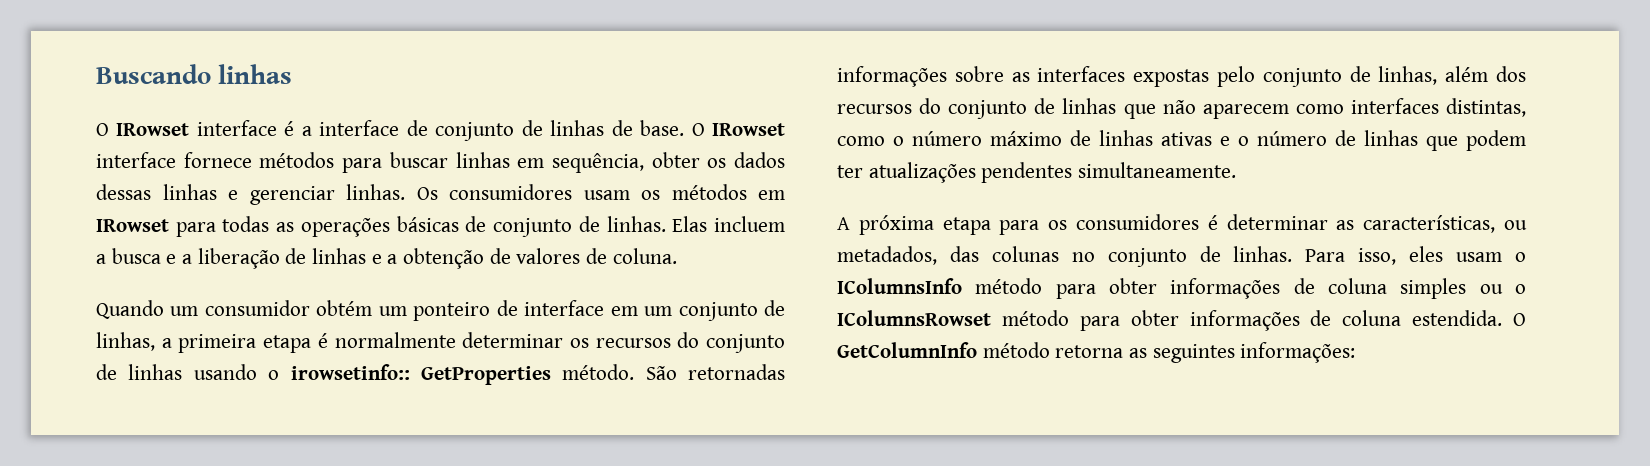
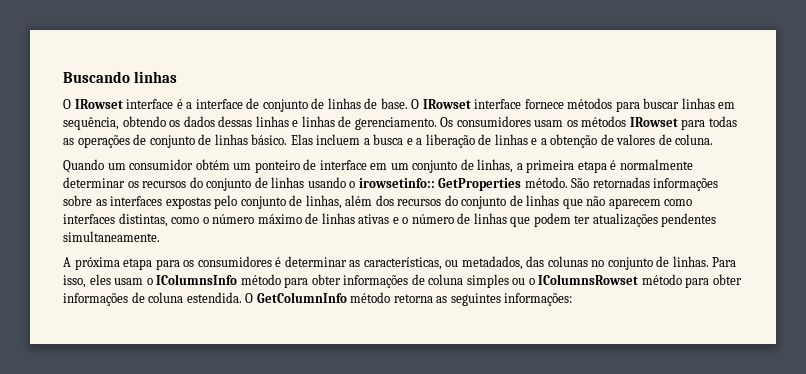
- O IRowset interface fornece métodos para buscar linhas em sequência, obter os dados dessas linhas e gerenciar linhas.
+ O IRowset interface fornece métodos para buscar linhas em sequência, obtendo os dados dessas linhas e linhas de gerenciamento.
- Os consumidores usam os métodos em IRowset para todas as operações básicas de conjunto de linhas.
+ Os consumidores usam os métodos IRowset para todas as operações de conjunto de linhas básico.

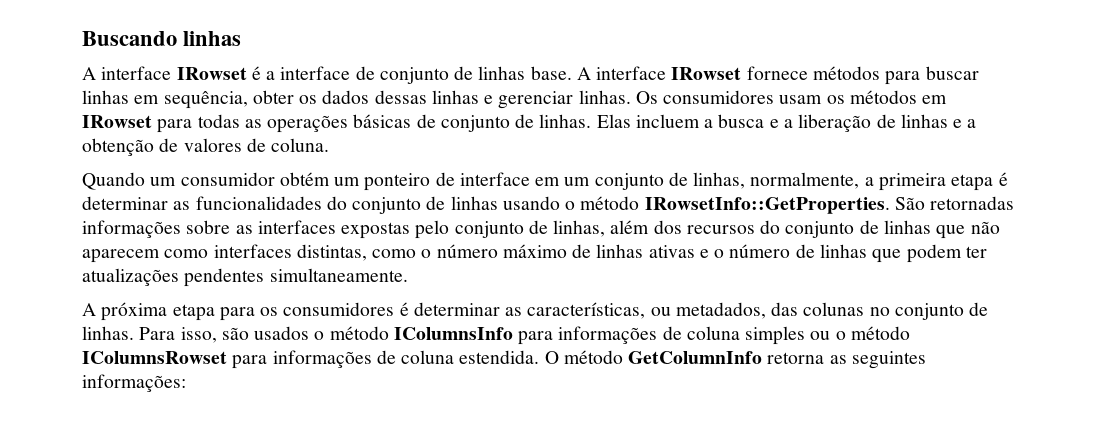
- O IRowset interface é a interface de conjunto de linhas de base. O IRowset interface fornece métodos para buscar linhas em sequência, obtendo os dados dessas linhas e linhas de gerenciamento.
+ A interface IRowset é a interface de conjunto de linhas base. A interface IRowset fornece métodos para buscar linhas em sequência, obter os dados dessas linhas e gerenciar linhas.
- Os consumidores usam os métodos IRowset para todas as operações de conjunto de linhas básico.
+ Os consumidores usam os métodos em IRowset para todas as operações básicas de conjunto de linhas.
- Quando um consumidor obtém um ponteiro de interface em um conjunto de linhas, a primeira etapa é normalmente determinar os recursos do conjunto de linhas usando o irowsetinfo:: GetProperties método.
+ Quando um consumidor obtém um ponteiro de interface em um conjunto de linhas, normalmente, a primeira etapa é determinar as funcionalidades do conjunto de linhas usando o método IRowsetInfo::GetProperties.
- Para isso, eles usam o IColumnsInfo método para obter informações de coluna simples ou o IColumnsRowset método para obter informações de coluna estendida.
+ Para isso, são usados o método IColumnsInfo para informações de coluna simples ou o método IColumnsRowset para informações de coluna estendida.
- O GetColumnInfo método retorna as seguintes informações:
+ O método GetColumnInfo retorna as seguintes informações:

